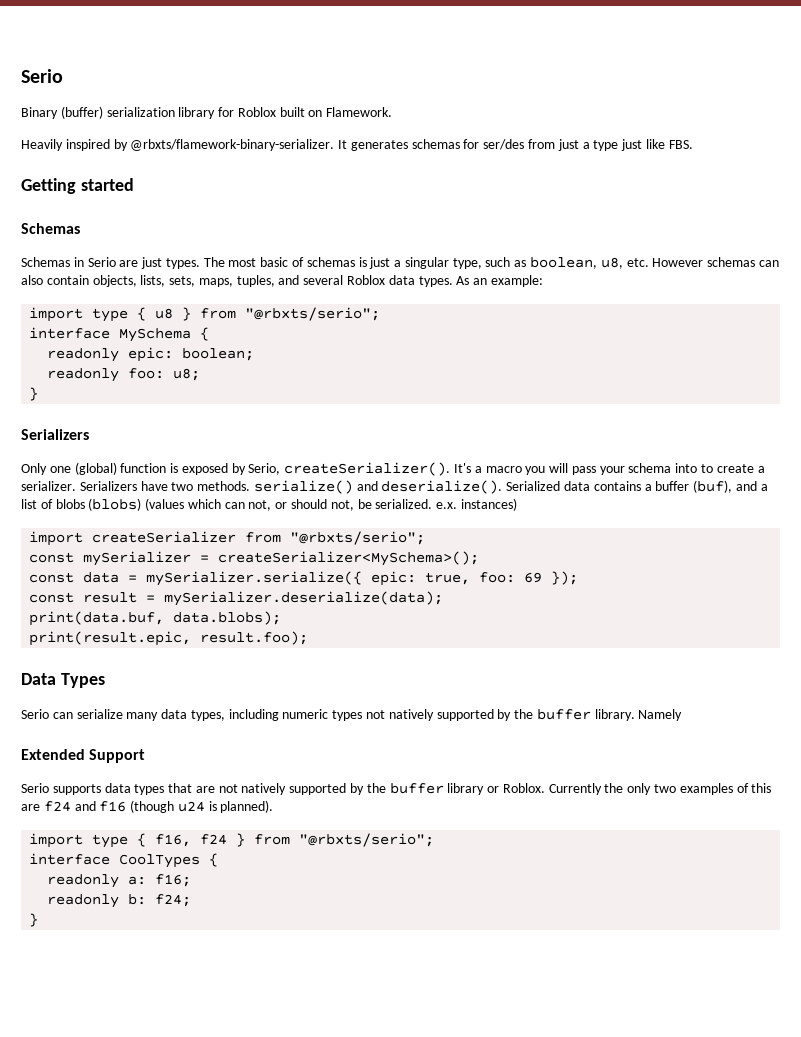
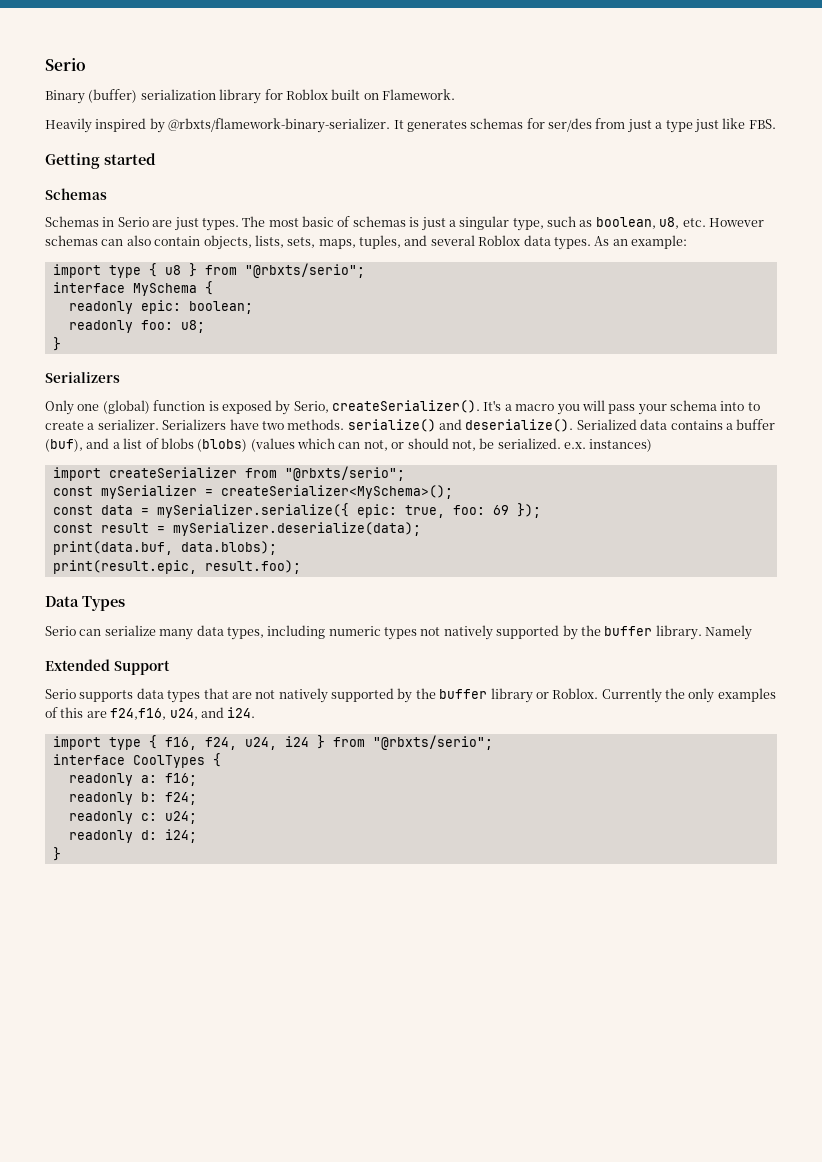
- Currently the only two examples of this are f24 and f16 (though u24 is planned).
+ Currently the only examples of this are f24,f16, u24, and i24.
- import type { f16, f24 } from "@rbxts/serio";
+ import type { f16, f24, u24, i24 } from "@rbxts/serio";
+ readonly c: u24;
+ readonly d: i24;

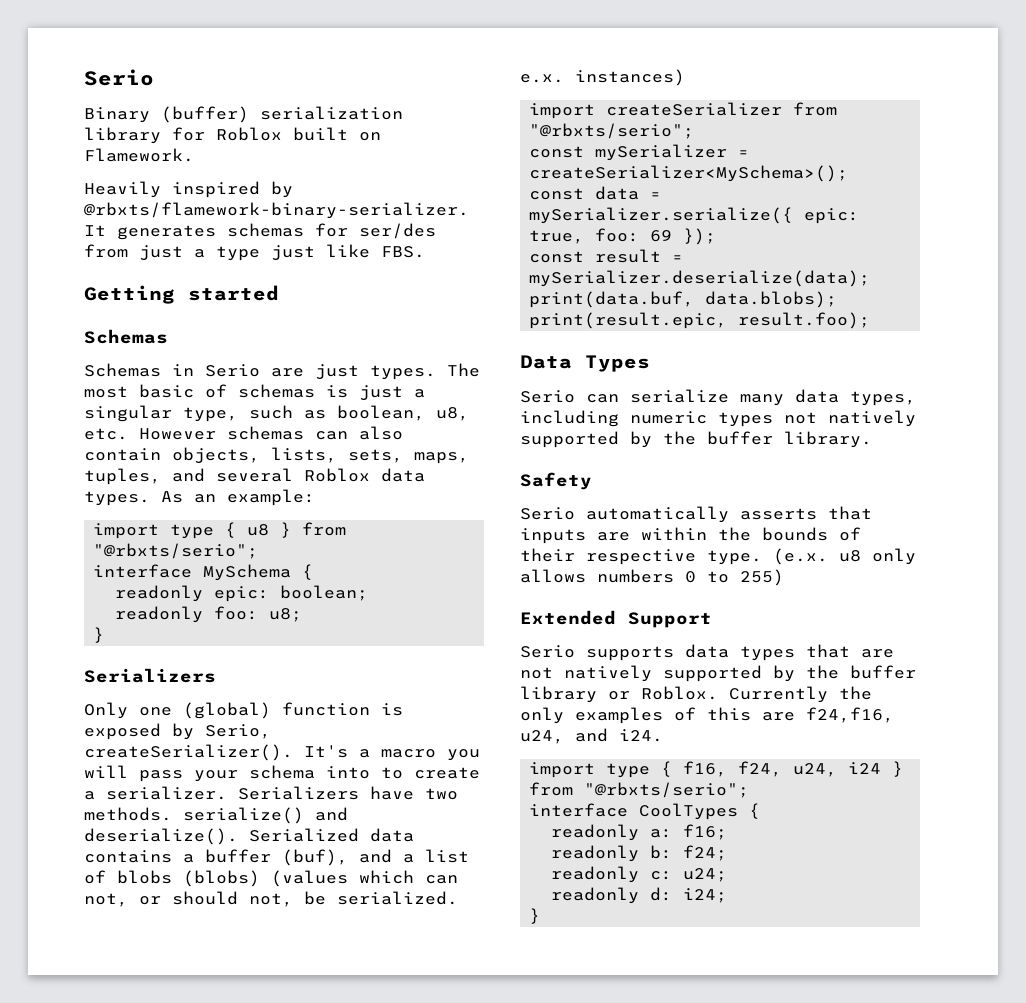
- Serio can serialize many data types, including numeric types not natively supported by the buffer library. Namely
+ Serio can serialize many data types, including numeric types not natively supported by the buffer library.
+ Safety
+ Serio automatically asserts that inputs are within the bounds of their respective type. (e.x. u8 only allows numbers 0 to 255)

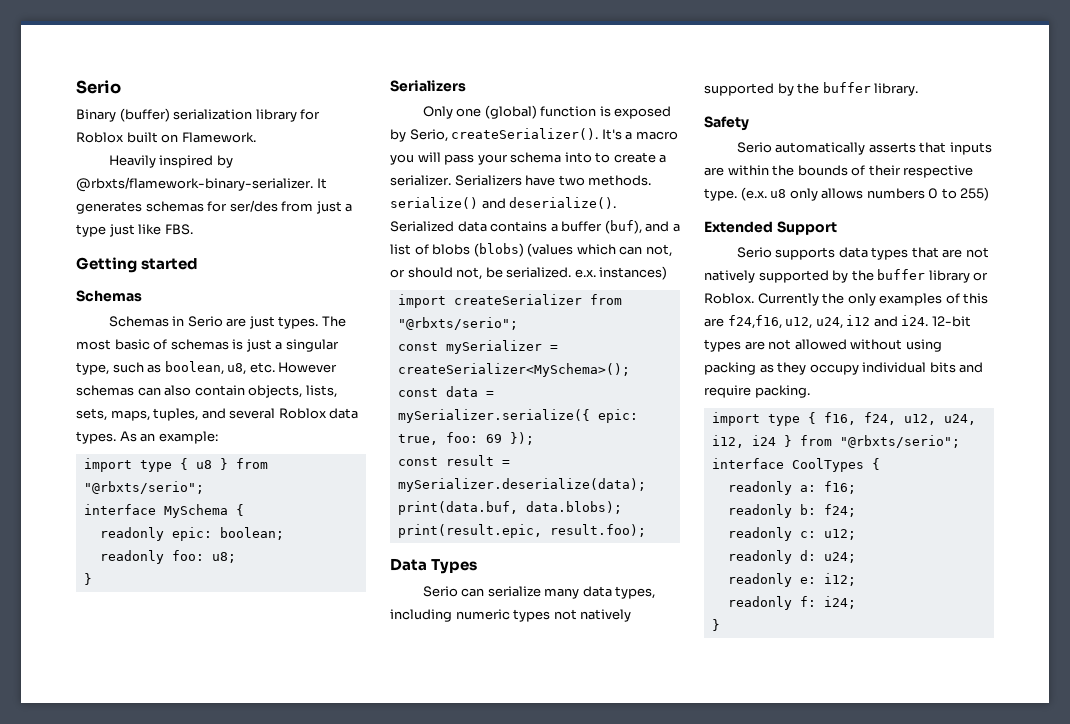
- Currently the only examples of this are f24,f16, u24, and i24.
+ Currently the only examples of this are f24,f16, u12, u24, i12 and i24. 12-bit types are not allowed without using packing as they occupy individual bits and require packing.
- import type { f16, f24, u24, i24 } from "@rbxts/serio";
+ import type { f16, f24, u12, u24, i12, i24 } from "@rbxts/serio";
- readonly c: u24;
+ readonly c: u12;
+ readonly d: u24;
- readonly d: i24;
+ readonly e: i12;
+ readonly f: i24;

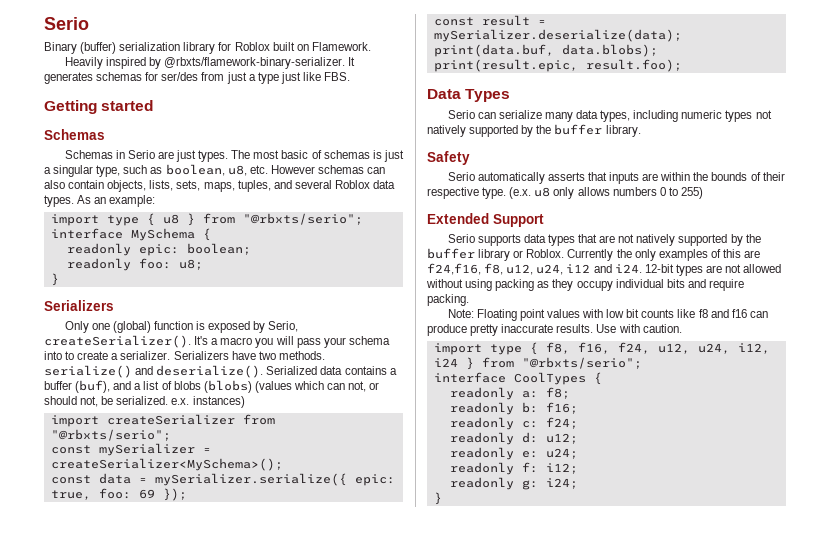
- Currently the only examples of this are f24,f16, u12, u24, i12 and i24.
+ Currently the only examples of this are f24,f16, f8, u12, u24, i12 and i24.
- import type { f16, f24, u12, u24, i12, i24 } from "@rbxts/serio";
+ Note: Floating point values with low bit counts like f8 and f16 can produce pretty inaccurate results. Use with caution.
+ import type { f8, f16, f24, u12, u24, i12, i24 } from "@rbxts/serio";
- readonly a: f16;
+ readonly a: f8;
+ readonly b: f16;
- readonly b: f24;
+ readonly c: f24;
- readonly c: u12;
+ readonly d: u12;
- readonly d: u24;
+ readonly e: u24;
- readonly e: i12;
+ readonly f: i12;
- readonly f: i24;
+ readonly g: i24;

